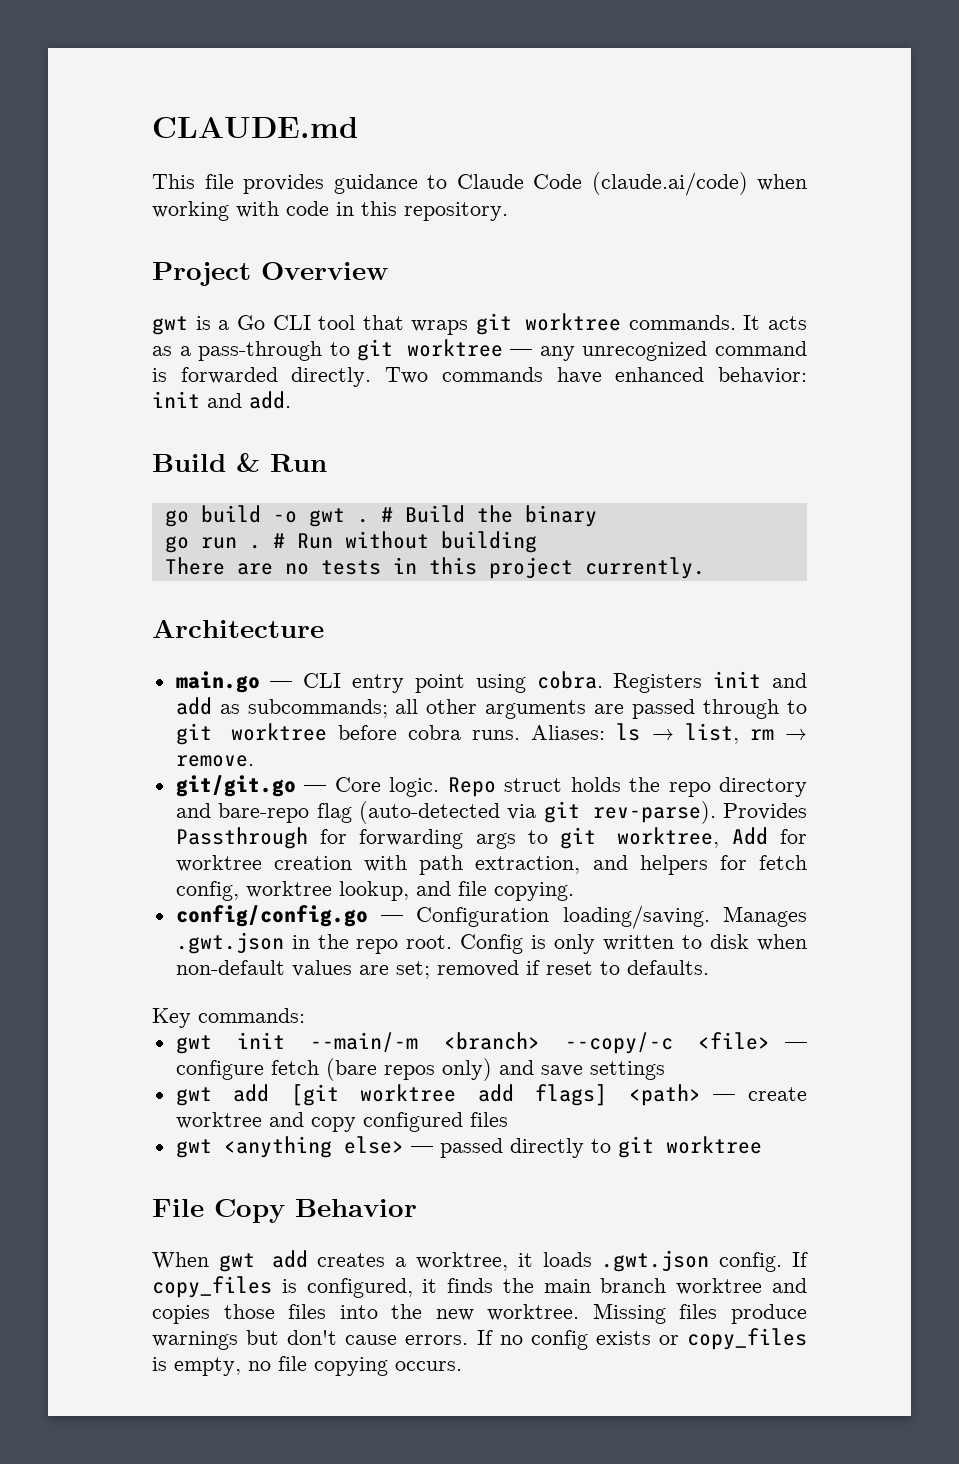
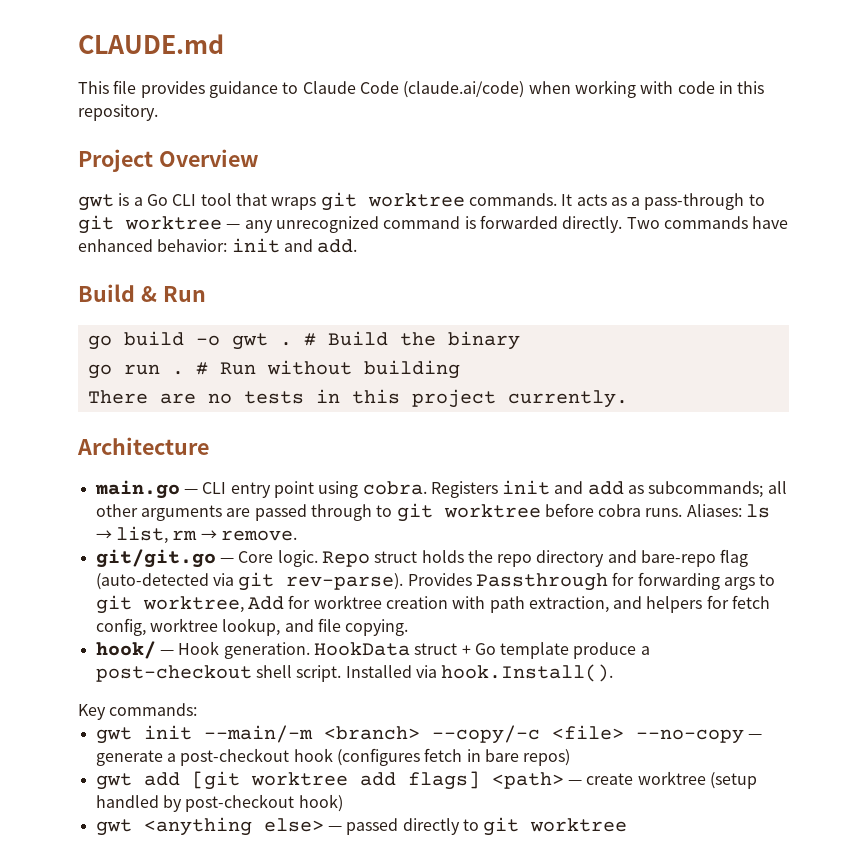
- config/config.go — Configuration loading/saving. Manages .gwt.json in the repo root. Config is only written to disk when non-default values are set; removed if reset to defaults.
+ hook/ — Hook generation. HookData struct + Go template produce a post-checkout shell script. Installed via hook.Install().
- gwt init --main/-m <branch> --copy/-c <file> — configure fetch (bare repos only) and save settings
+ gwt init --main/-m <branch> --copy/-c <file> --no-copy — generate a post-checkout hook (configures fetch in bare repos)
- gwt add [git worktree add flags] <path> — create worktree and copy configured files
+ gwt add [git worktree add flags] <path> — create worktree (setup handled by post-checkout hook)
- File Copy Behavior
- When gwt add creates a worktree, it loads .gwt.json config. If copy_files is configured, it finds the main branch worktree and copies those files into the new worktree. Missing files produce warnings but don't cause errors. If no config exists or copy_files is empty, no file copying occurs.

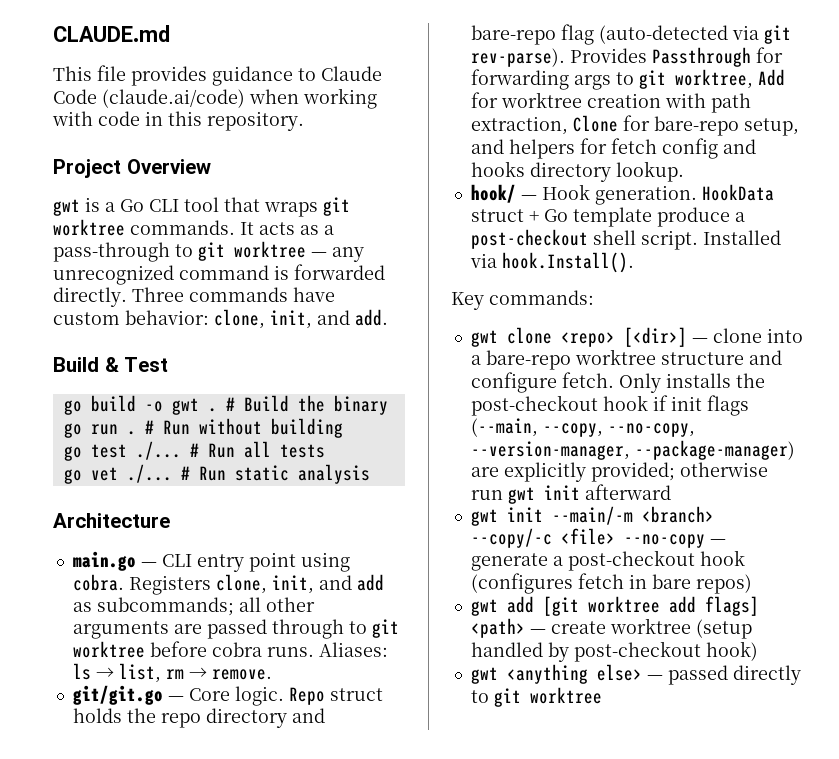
- Two commands have enhanced behavior: init and add.
+ Three commands have custom behavior: clone, init, and add.
- Build & Run
+ Build & Test
- There are no tests in this project currently.
+ go test ./... # Run all tests
+ go vet ./... # Run static analysis
- Registers init and add as subcommands; all other arguments are passed through to git worktree before cobra runs.
+ Registers clone, init, and add as subcommands; all other arguments are passed through to git worktree before cobra runs.
- Provides Passthrough for forwarding args to git worktree, Add for worktree creation with path extraction, and helpers for fetch config, worktree lookup, and file copying.
+ Provides Passthrough for forwarding args to git worktree, Add for worktree creation with path extraction, Clone for bare-repo setup, and helpers for fetch config and hooks directory lookup.
+ gwt clone <repo> [<dir>] — clone into a bare-repo worktree structure and configure fetch. Only installs the post-checkout hook if init flags (--main, --copy, --no-copy, --version-manager, --package-manager) are explicitly provided; otherwise run gwt init afterward

